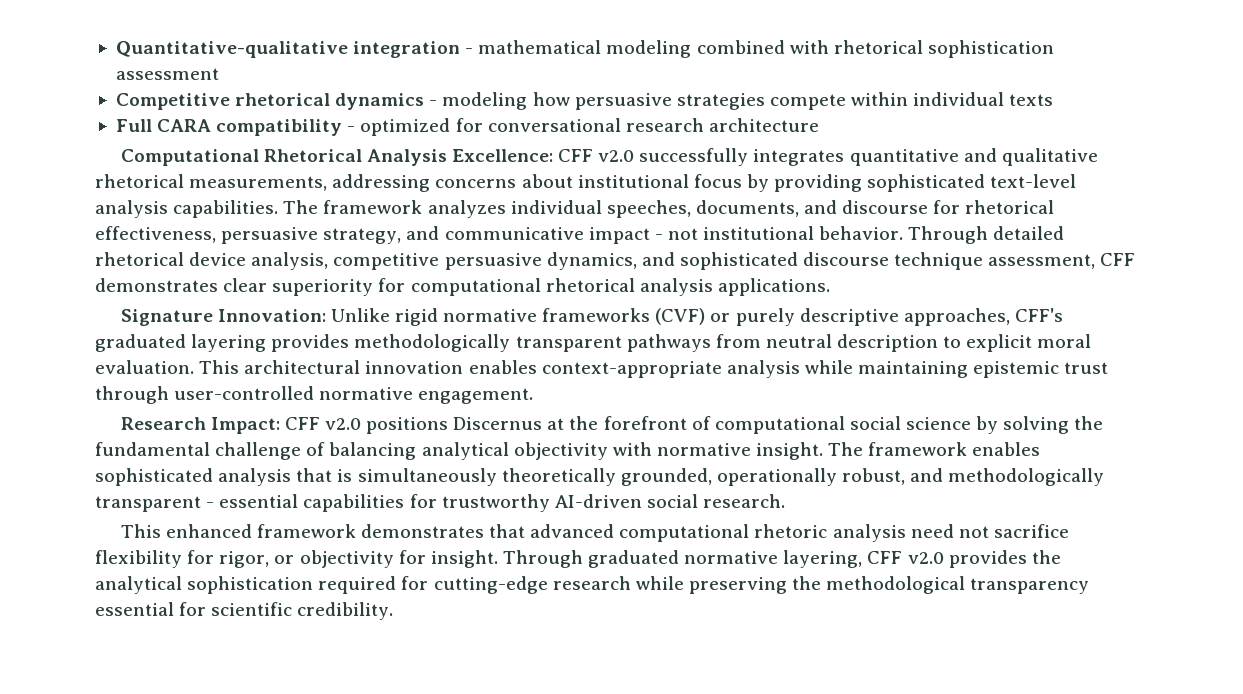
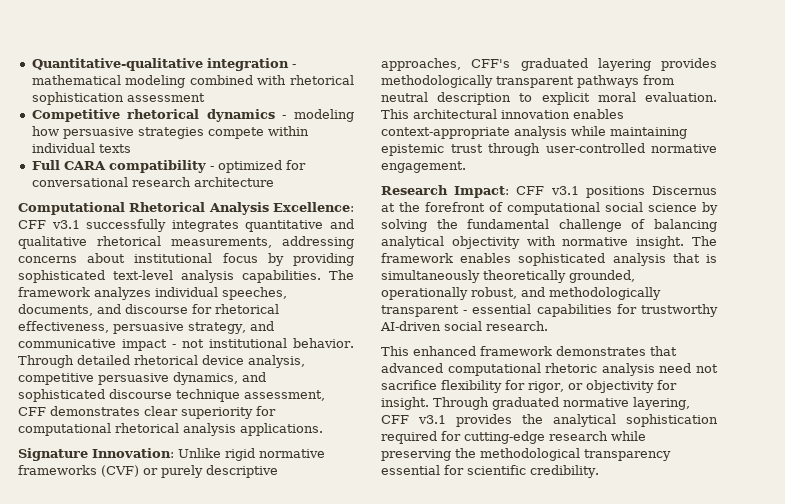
- Computational Rhetorical Analysis Excellence: CFF v2.0 successfully integrates quantitative and qualitative rhetorical measurements, addressing concerns about institutional focus by providing sophisticated text-level analysis capabilities.
+ Computational Rhetorical Analysis Excellence: CFF v3.1 successfully integrates quantitative and qualitative rhetorical measurements, addressing concerns about institutional focus by providing sophisticated text-level analysis capabilities.
- Research Impact: CFF v2.0 positions Discernus at the forefront of computational social science by solving the fundamental challenge of balancing analytical objectivity with normative insight.
+ Research Impact: CFF v3.1 positions Discernus at the forefront of computational social science by solving the fundamental challenge of balancing analytical objectivity with normative insight.
- Through graduated normative layering, CFF v2.0 provides the analytical sophistication required for cutting-edge research while preserving the methodological transparency essential for scientific credibility.
+ Through graduated normative layering, CFF v3.1 provides the analytical sophistication required for cutting-edge research while preserving the methodological transparency essential for scientific credibility.

